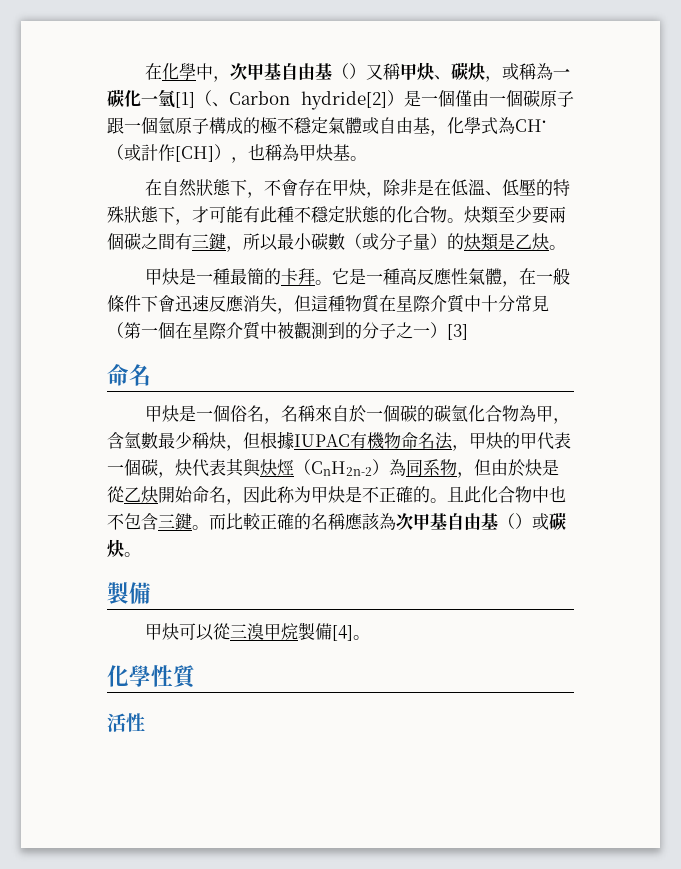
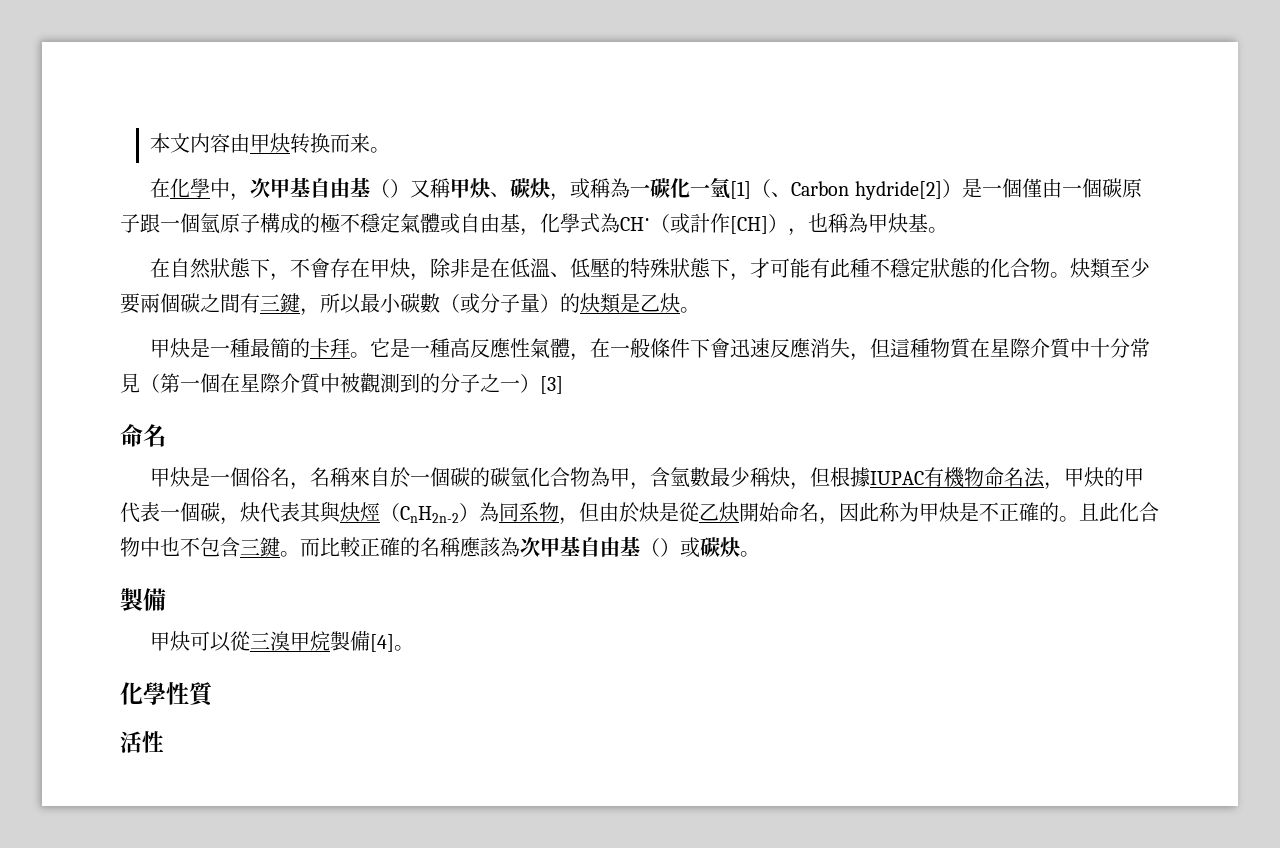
+ 本文内容由甲炔转换而来。

